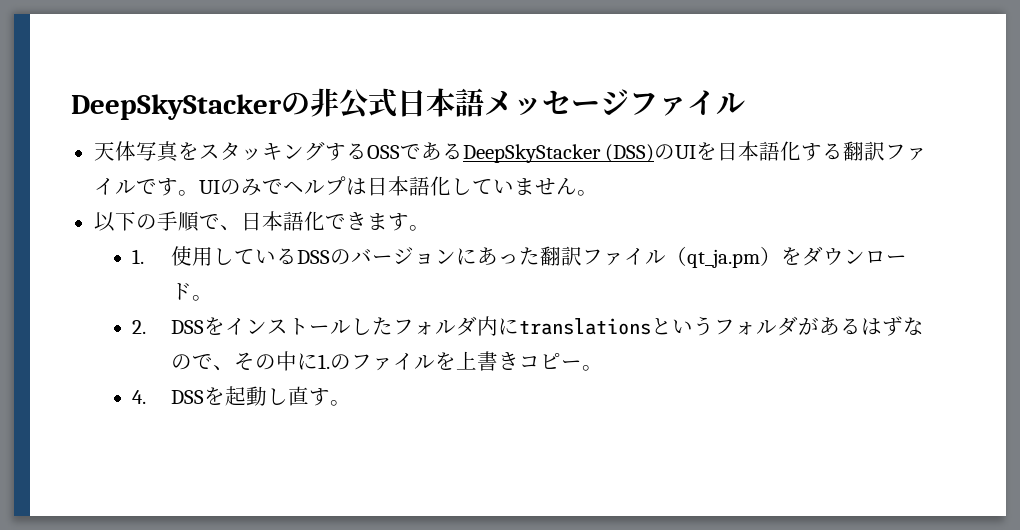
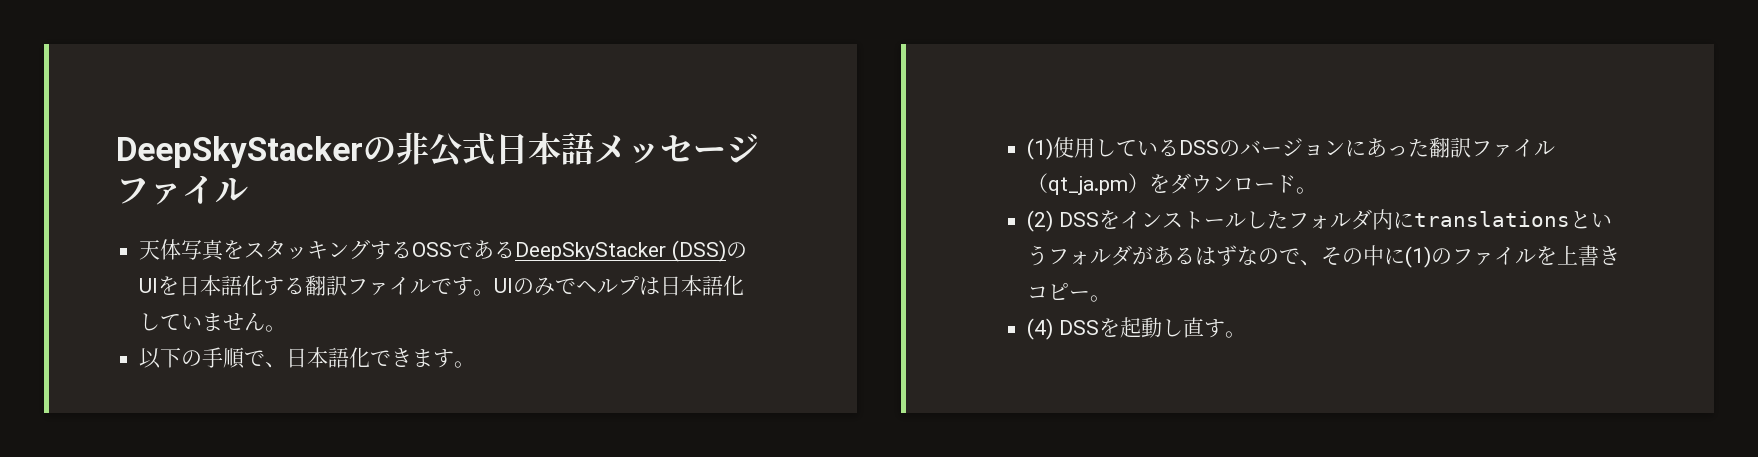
- 1.使用しているDSSのバージョンにあった翻訳ファイル（qt_ja.pm）をダウンロード。
+ (1)使用しているDSSのバージョンにあった翻訳ファイル（qt_ja.pm）をダウンロード。
- 2. DSSをインストールしたフォルダ内にtranslationsというフォルダがあるはずなので、その中に1.のファイルを上書きコピー。
+ (2) DSSをインストールしたフォルダ内にtranslationsというフォルダがあるはずなので、その中に(1)のファイルを上書きコピー。
- 4. DSSを起動し直す。
+ (4) DSSを起動し直す。

